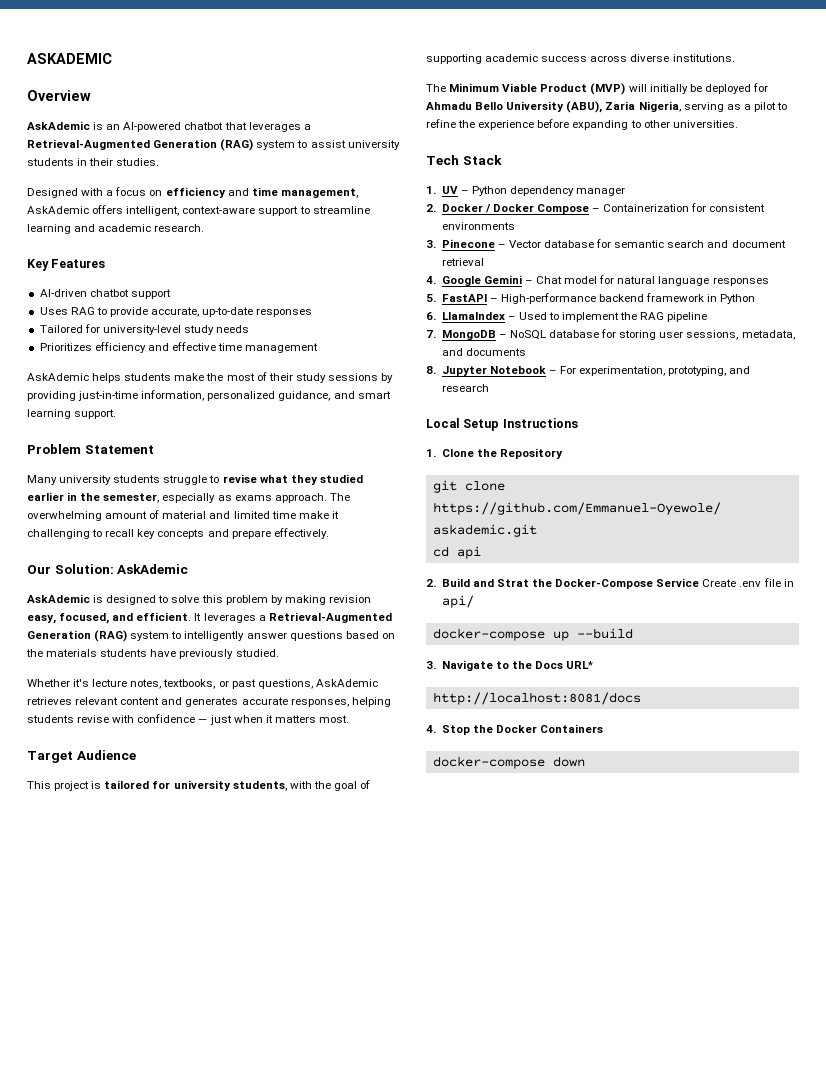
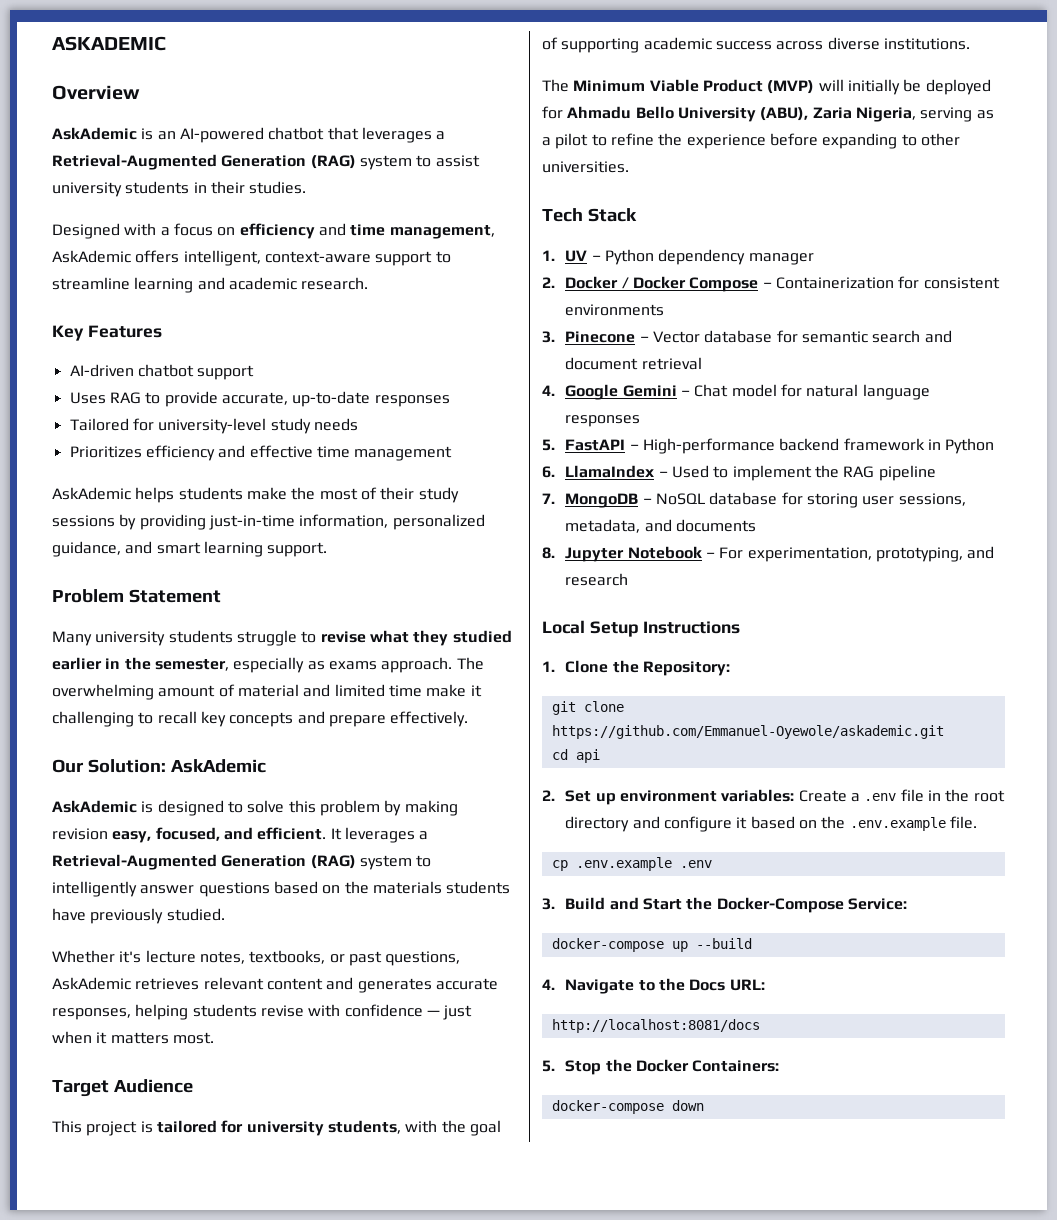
- 1. Clone the Repository
+ 1. Clone the Repository:
- 2. Build and Strat the Docker-Compose Service Create .env file in api/
+ 2. Set up environment variables: Create a .env file in the root directory and configure it based on the .env.example file.
+ cp .env.example .env
+ 3. Build and Start the Docker-Compose Service:
- 3. Navigate to the Docs URL*
+ 4. Navigate to the Docs URL:
- 4. Stop the Docker Containers
+ 5. Stop the Docker Containers:

